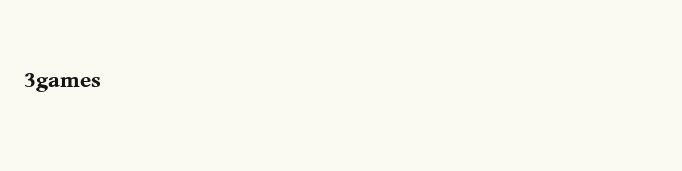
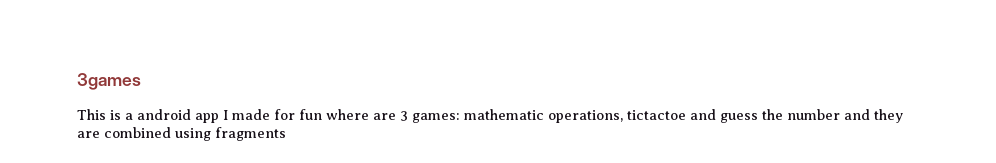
+ This is a android app I made for fun where are 3 games: mathematic operations, tictactoe and guess the number and they are combined using fragments

